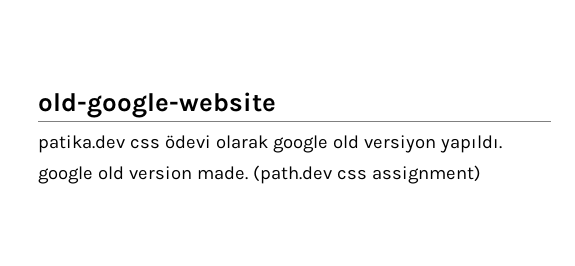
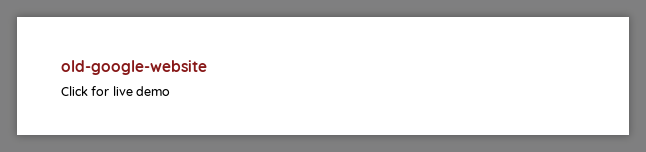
- patika.dev css ödevi olarak google old versiyon yapıldı.
- google old version made. (path.dev css assignment)
+ Click for live demo

